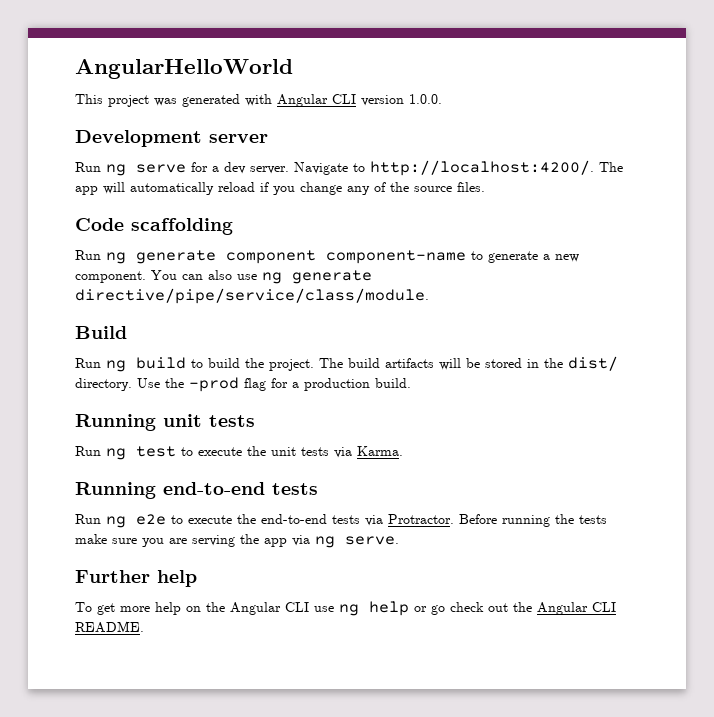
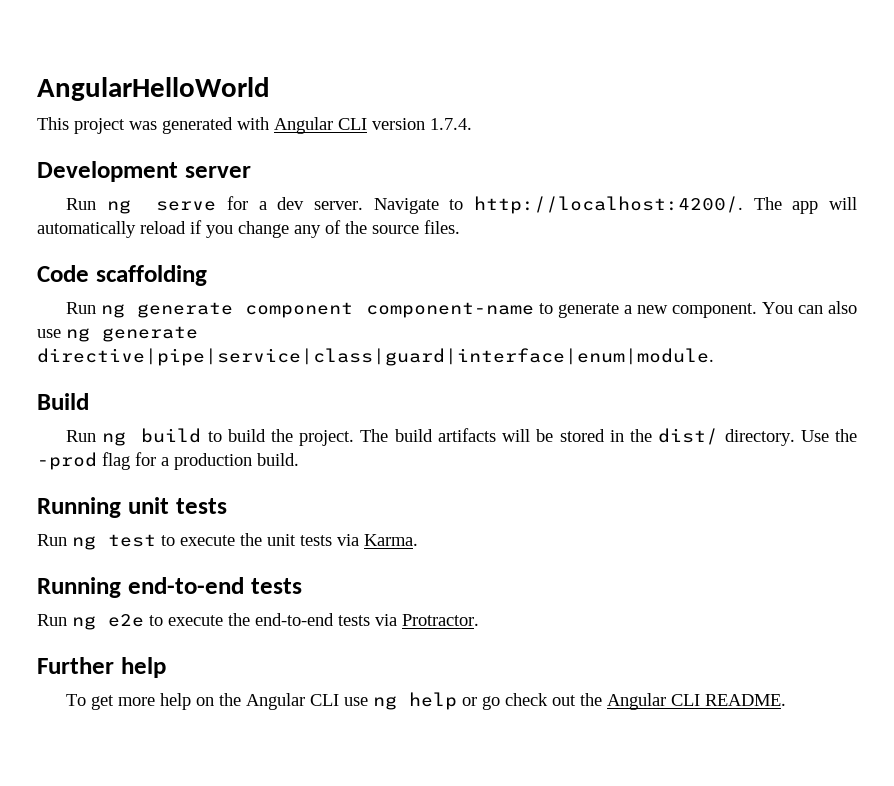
- This project was generated with Angular CLI version 1.0.0.
+ This project was generated with Angular CLI version 1.7.4.
- You can also use ng generate directive/pipe/service/class/module.
+ You can also use ng generate directive|pipe|service|class|guard|interface|enum|module.
- Before running the tests make sure you are serving the app via ng serve.

